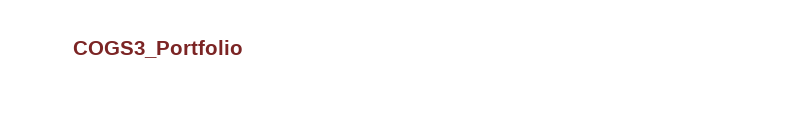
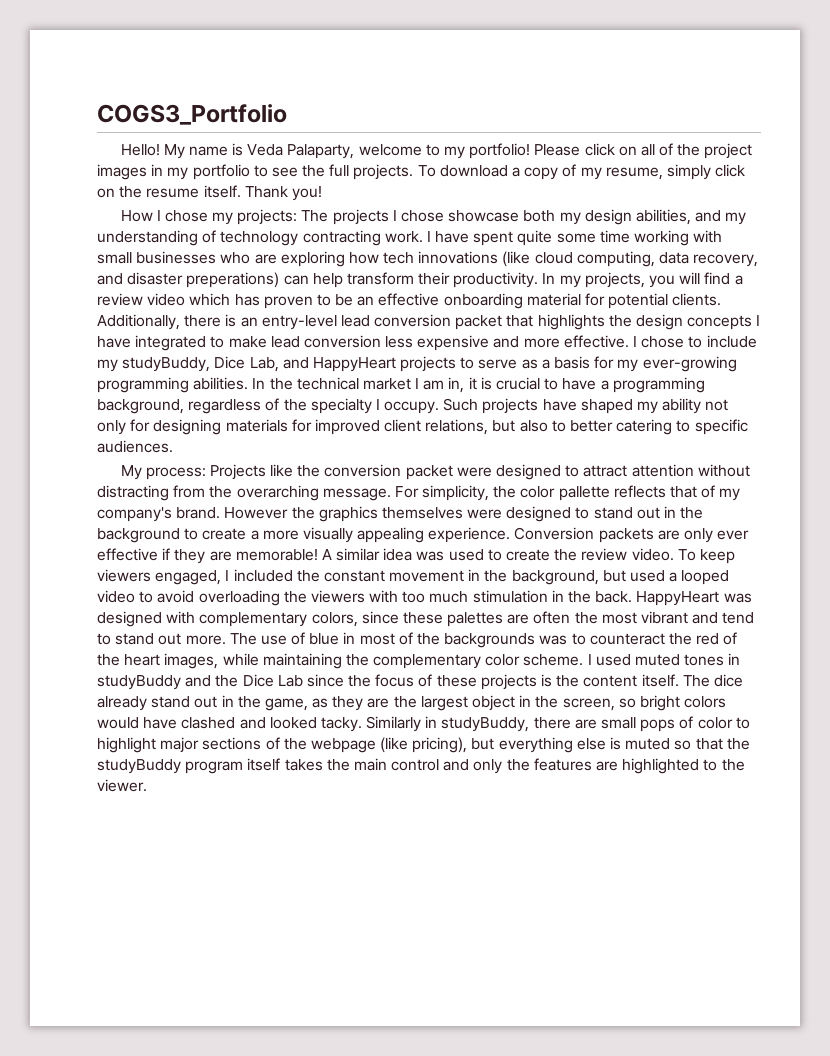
+ Hello! My name is Veda Palaparty, welcome to my portfolio! Please click on all of the project images in my portfolio to see the full projects. To download a copy of my resume, simply click on the resume itself. Thank you!
+ How I chose my projects: The projects I chose showcase both my design abilities, and my understanding of technology contracting work. I have spent quite some time working with small businesses who are exploring how tech innovations (like cloud computing, data recovery, and disaster preperations) can help transform their productivity. In my projects, you will find a review video which has proven to be an effective onboarding material for potential clients. Additionally, there is an entry-level lead conversion packet that highlights the design concepts I have integrated to make lead conversion less expensive and more effective. I chose to include my studyBuddy, Dice Lab, and HappyHeart projects to serve as a basis for my ever-growing programming abilities. In the technical market I am in, it is crucial to have a programming background, regardless of the specialty I occupy. Such projects have shaped my ability not only for designing materials for improved client relations, but also to better catering to specific audiences.
+ My process: Projects like the conversion packet were designed to attract attention without distracting from the overarching message. For simplicity, the color pallette reflects that of my company's brand. However the graphics themselves were designed to stand out in the background to create a more visually appealing experience. Conversion packets are only ever effective if they are memorable! A similar idea was used to create the review video. To keep viewers engaged, I included the constant movement in the background, but used a looped video to avoid overloading the viewers with too much stimulation in the back. HappyHeart was designed with complementary colors, since these palettes are often the most vibrant and tend to stand out more. The use of blue in most of the backgrounds was to counteract the red of the heart images, while maintaining the complementary color scheme. I used muted tones in studyBuddy and the Dice Lab since the focus of these projects is the content itself. The dice already stand out in the game, as they are the largest object in the screen, so bright colors would have clashed and looked tacky. Similarly in studyBuddy, there are small pops of color to highlight major sections of the webpage (like pricing), but everything else is muted so that the studyBuddy program itself takes the main control and only the features are highlighted to the viewer.

